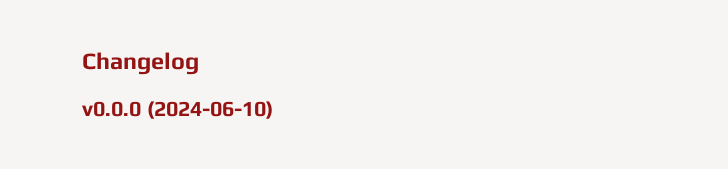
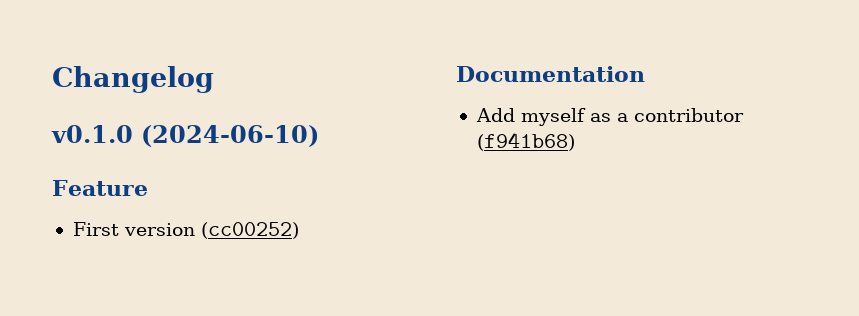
- v0.0.0 (2024-06-10)
+ v0.1.0 (2024-06-10)
+ Feature
+ First version (cc00252)
+ Documentation
+ Add myself as a contributor (f941b68)

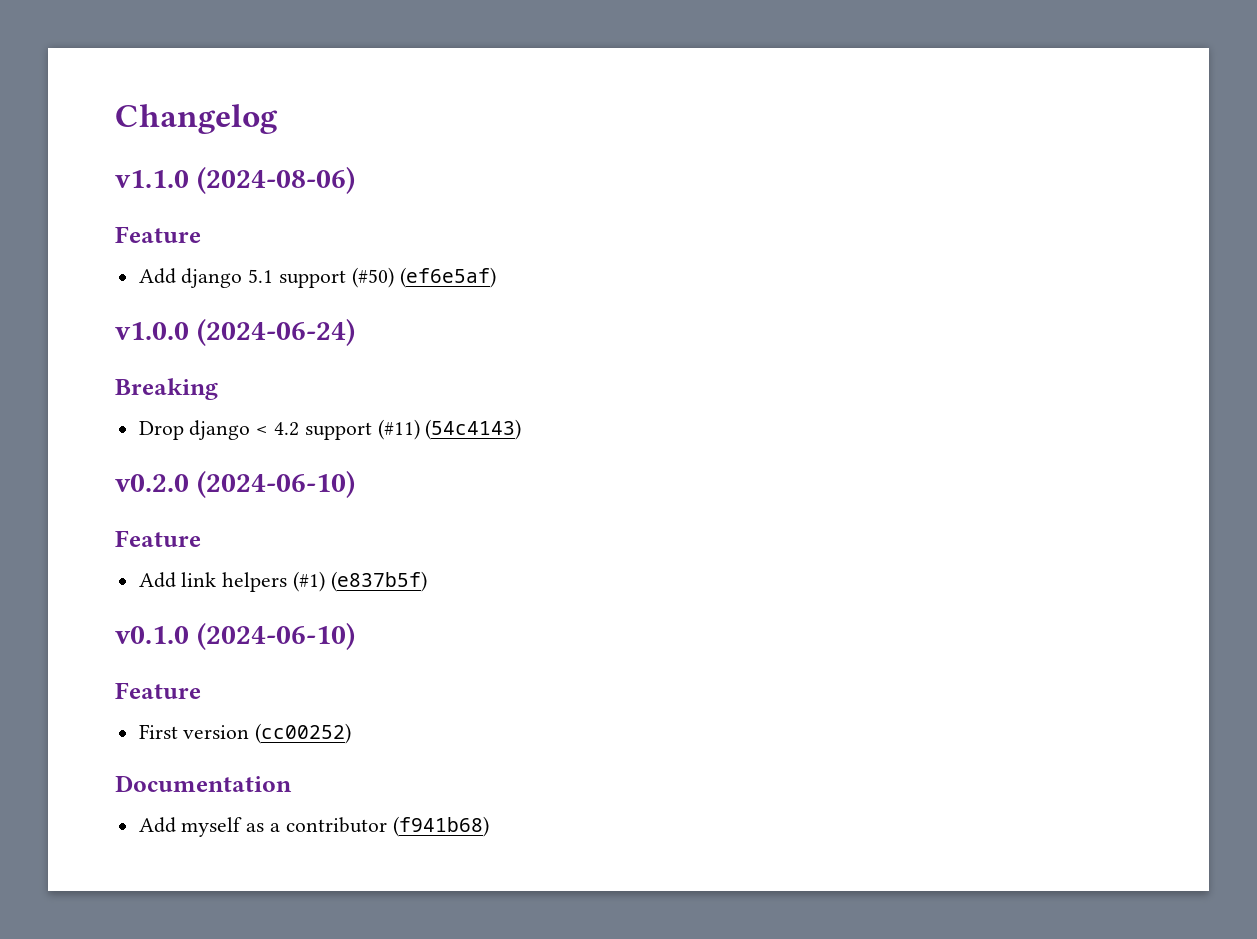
+ v1.1.0 (2024-08-06)
+ Feature
+ Add django 5.1 support (#50) (ef6e5af)
+ v1.0.0 (2024-06-24)
+ Breaking
+ Drop django < 4.2 support (#11) (54c4143)
+ v0.2.0 (2024-06-10)
+ Feature
+ Add link helpers (#1) (e837b5f)

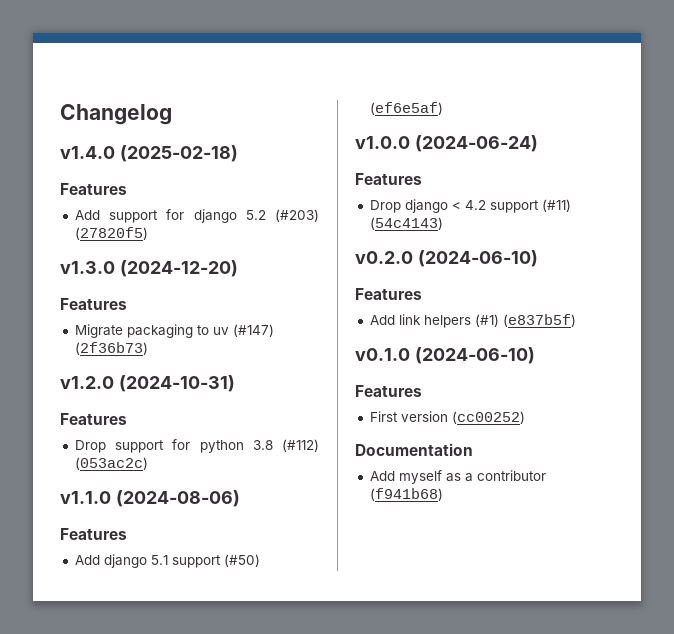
+ v1.4.0 (2025-02-18)
+ Features
+ Add support for django 5.2 (#203) (27820f5)
+ v1.3.0 (2024-12-20)
+ Features
+ Migrate packaging to uv (#147) (2f36b73)
+ v1.2.0 (2024-10-31)
+ Features
+ Drop support for python 3.8 (#112) (053ac2c)
  v1.1.0 (2024-08-06)
- Feature
+ Features
  v1.0.0 (2024-06-24)
- Breaking
+ Features
  v0.2.0 (2024-06-10)
- Feature
+ Features
  v0.1.0 (2024-06-10)
- Feature
+ Features

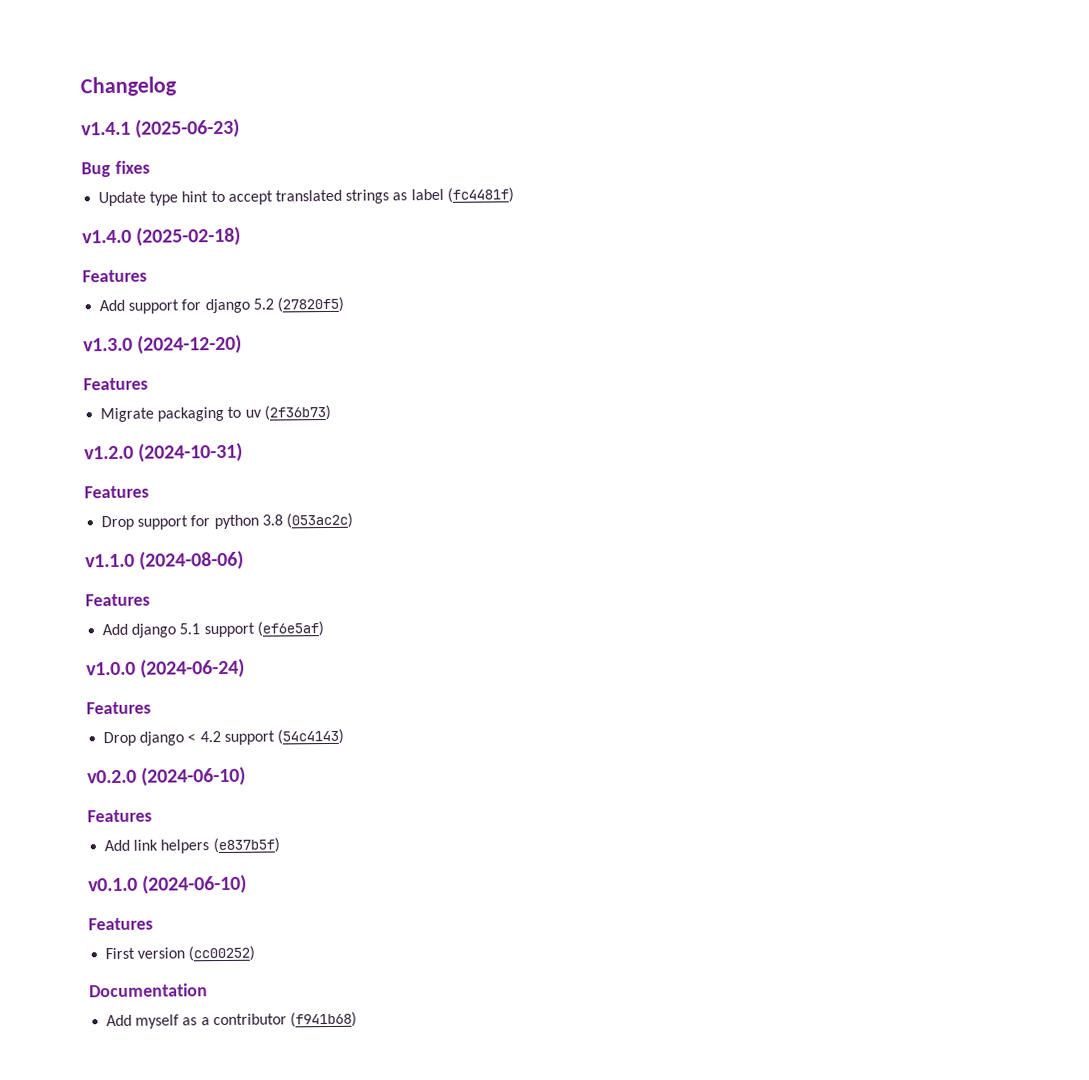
+ v1.4.1 (2025-06-23)
+ Bug fixes
+ Update type hint to accept translated strings as label (fc4481f)
- Add support for django 5.2 (#203) (27820f5)
+ Add support for django 5.2 (27820f5)
- Migrate packaging to uv (#147) (2f36b73)
+ Migrate packaging to uv (2f36b73)
- Drop support for python 3.8 (#112) (053ac2c)
+ Drop support for python 3.8 (053ac2c)
- Add django 5.1 support (#50) (ef6e5af)
+ Add django 5.1 support (ef6e5af)
- Drop django < 4.2 support (#11) (54c4143)
+ Drop django < 4.2 support (54c4143)
- Add link helpers (#1) (e837b5f)
+ Add link helpers (e837b5f)

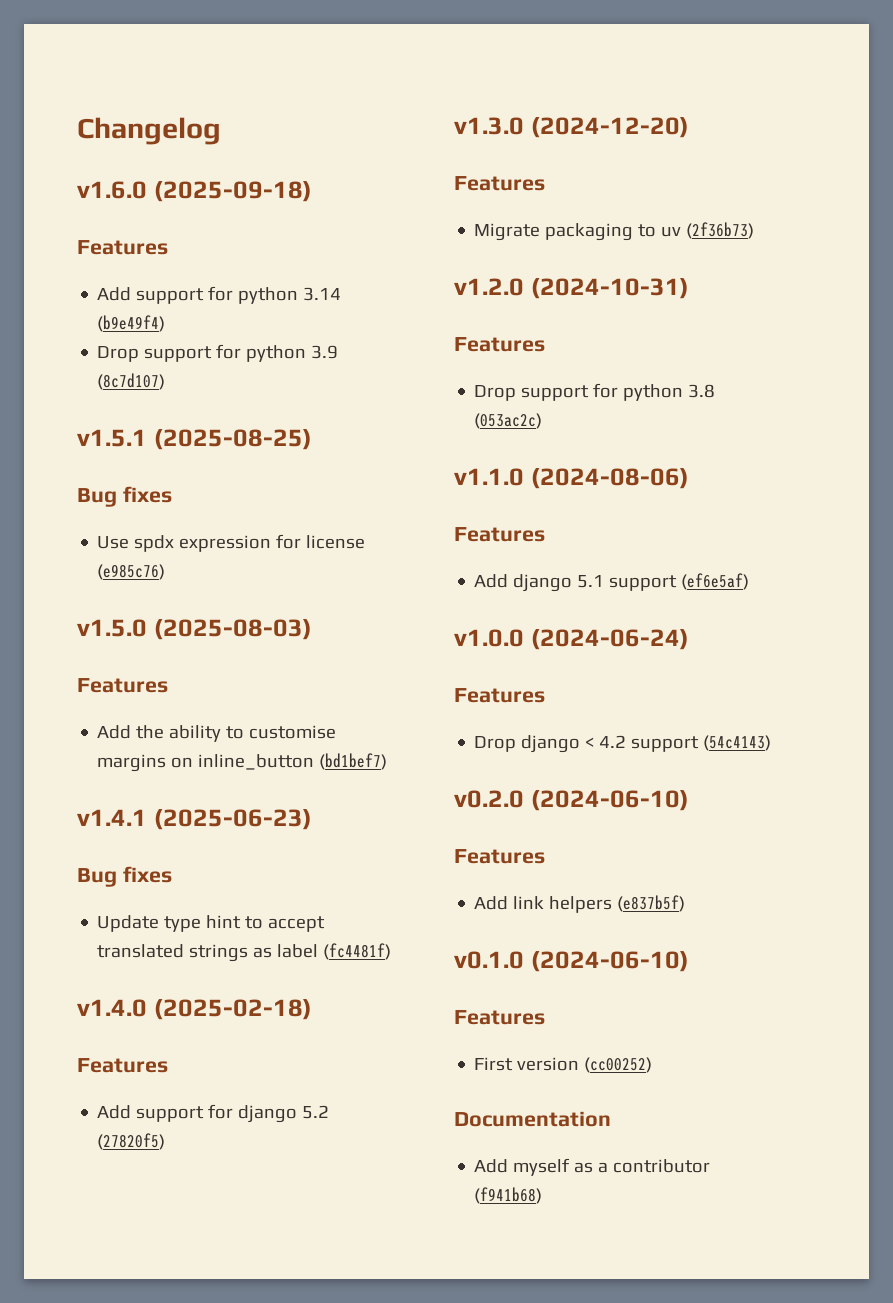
+ v1.6.0 (2025-09-18)
+ Features
+ Add support for python 3.14 (b9e49f4)
+ Drop support for python 3.9 (8c7d107)
+ v1.5.1 (2025-08-25)
+ Bug fixes
+ Use spdx expression for license (e985c76)
+ v1.5.0 (2025-08-03)
+ Features
+ Add the ability to customise margins on inline_button (bd1bef7)

